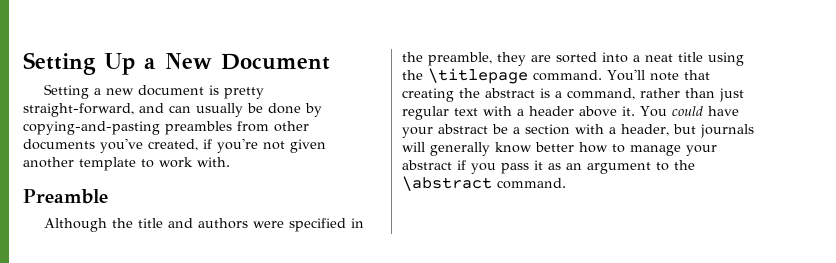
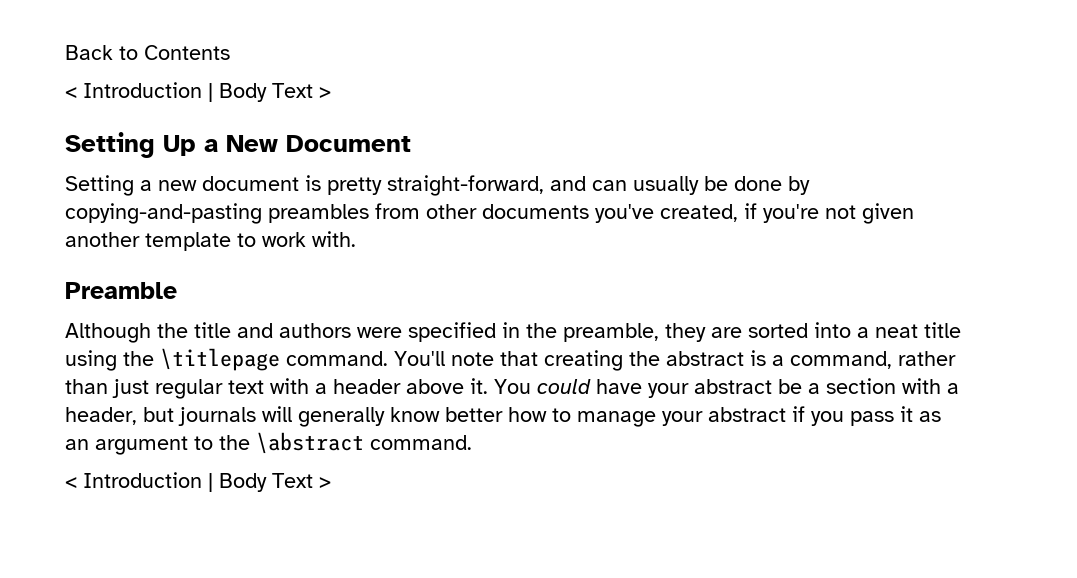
+ Back to Contents
+ < Introduction | Body Text >
  You could have your abstract be a section with a header, but journals will generally know better how to manage your abstract if you pass it as an argument to the \abstract command.
+ < Introduction | Body Text >

